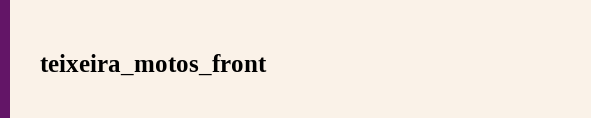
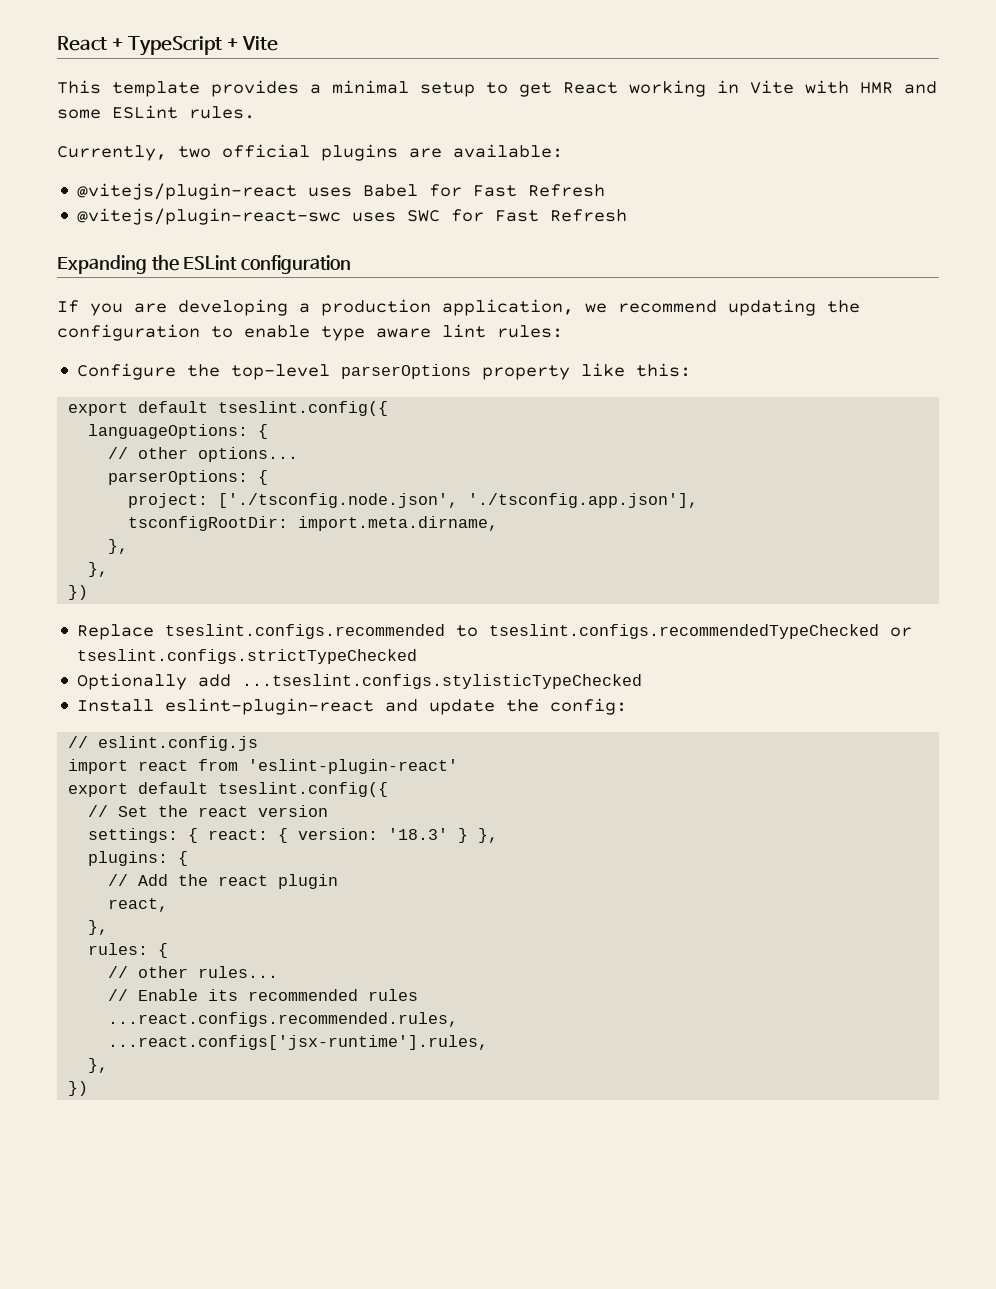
- teixeira_motos_front
+ React + TypeScript + Vite
+ This template provides a minimal setup to get React working in Vite with HMR and some ESLint rules.
+ Currently, two official plugins are available:
+ @vitejs/plugin-react uses Babel for Fast Refresh
+ @vitejs/plugin-react-swc uses SWC for Fast Refresh
+ Expanding the ESLint configuration
+ If you are developing a production application, we recommend updating the configuration to enable type aware lint rules:
+ Configure the top-level parserOptions property like this:
+ export default tseslint.config({
+ languageOptions: {
+ // other options...
+ parserOptions: {
+ project: ['./tsconfig.node.json', './tsconfig.app.json'],
+ tsconfigRootDir: import.meta.dirname,
+ },
+ },
+ })
+ Replace tseslint.configs.recommended to tseslint.configs.recommendedTypeChecked or tseslint.configs.strictTypeChecked
+ Optionally add ...tseslint.configs.stylisticTypeChecked
+ Install eslint-plugin-react and update the config:
+ // eslint.config.js
+ import react from 'eslint-plugin-react'
+ export default tseslint.config({
+ // Set the react version
+ settings: { react: { version: '18.3' } },
+ plugins: {
+ // Add the react plugin
+ react,
+ },
+ rules: {
+ // other rules...
+ // Enable its recommended rules
+ ...react.configs.recommended.rules,
+ ...react.configs['jsx-runtime'].rules,
+ },
+ })

